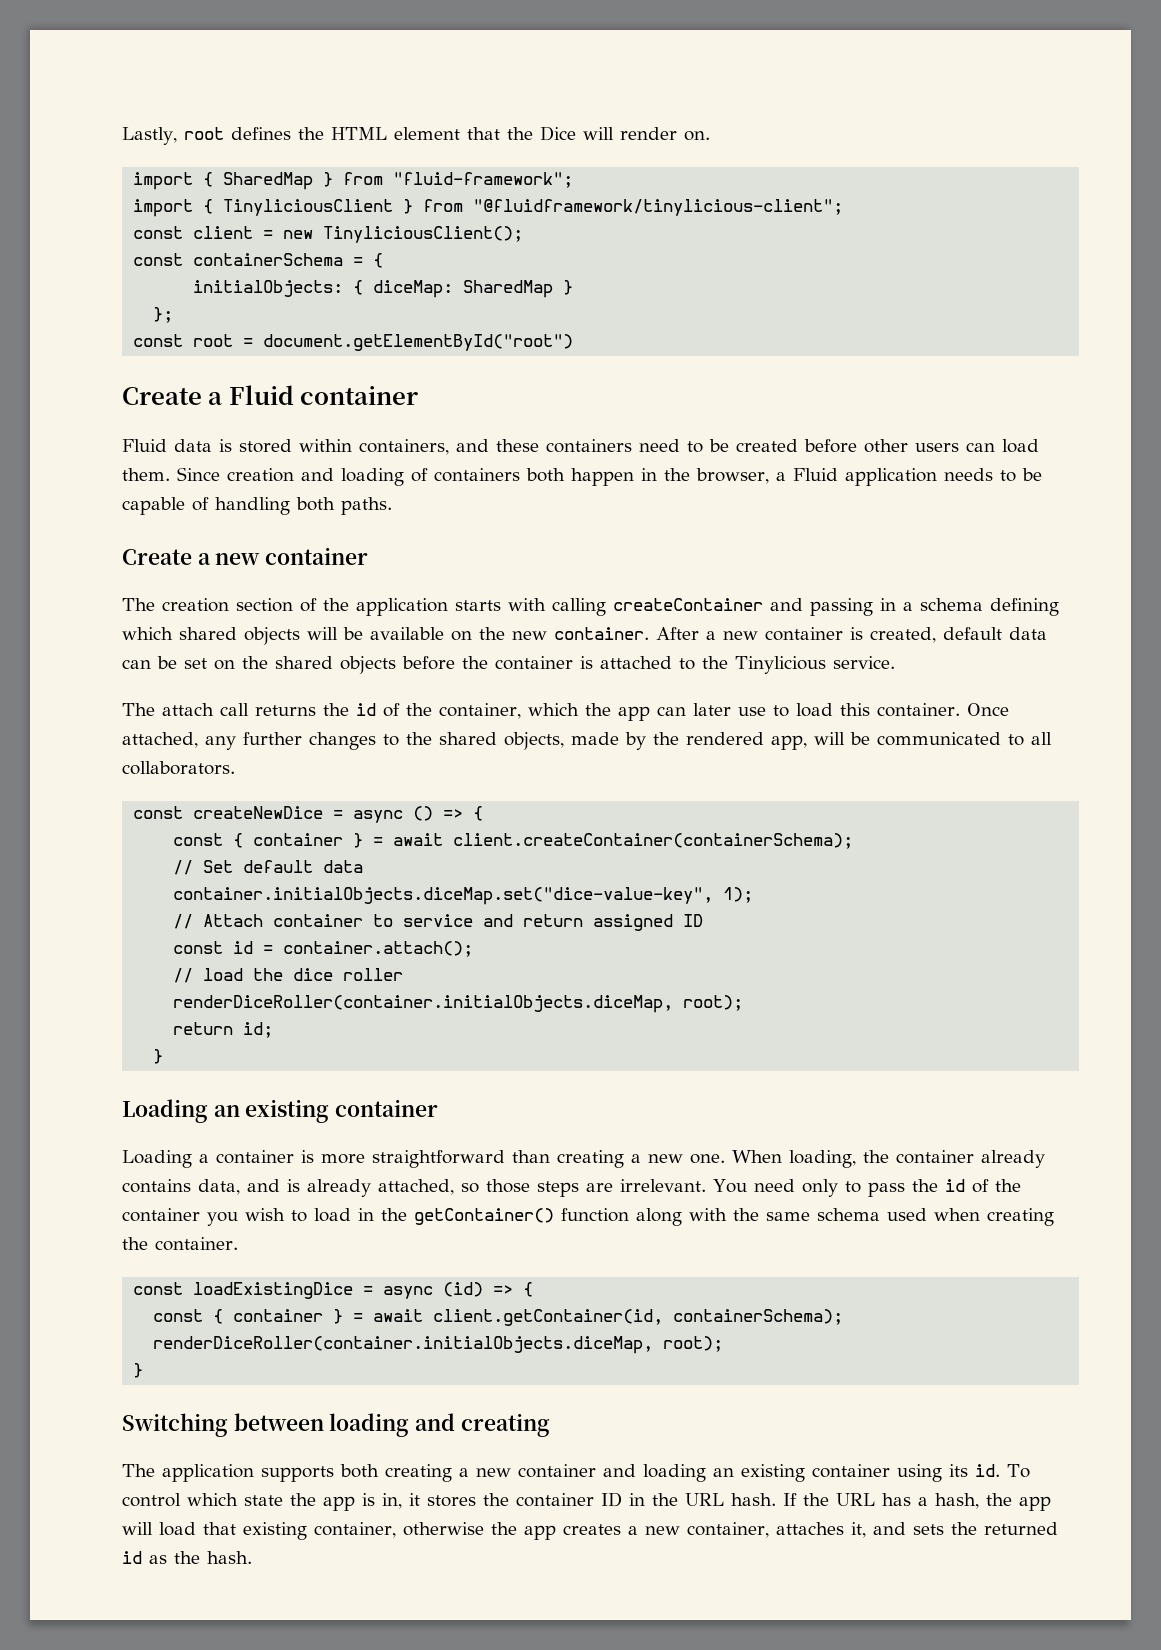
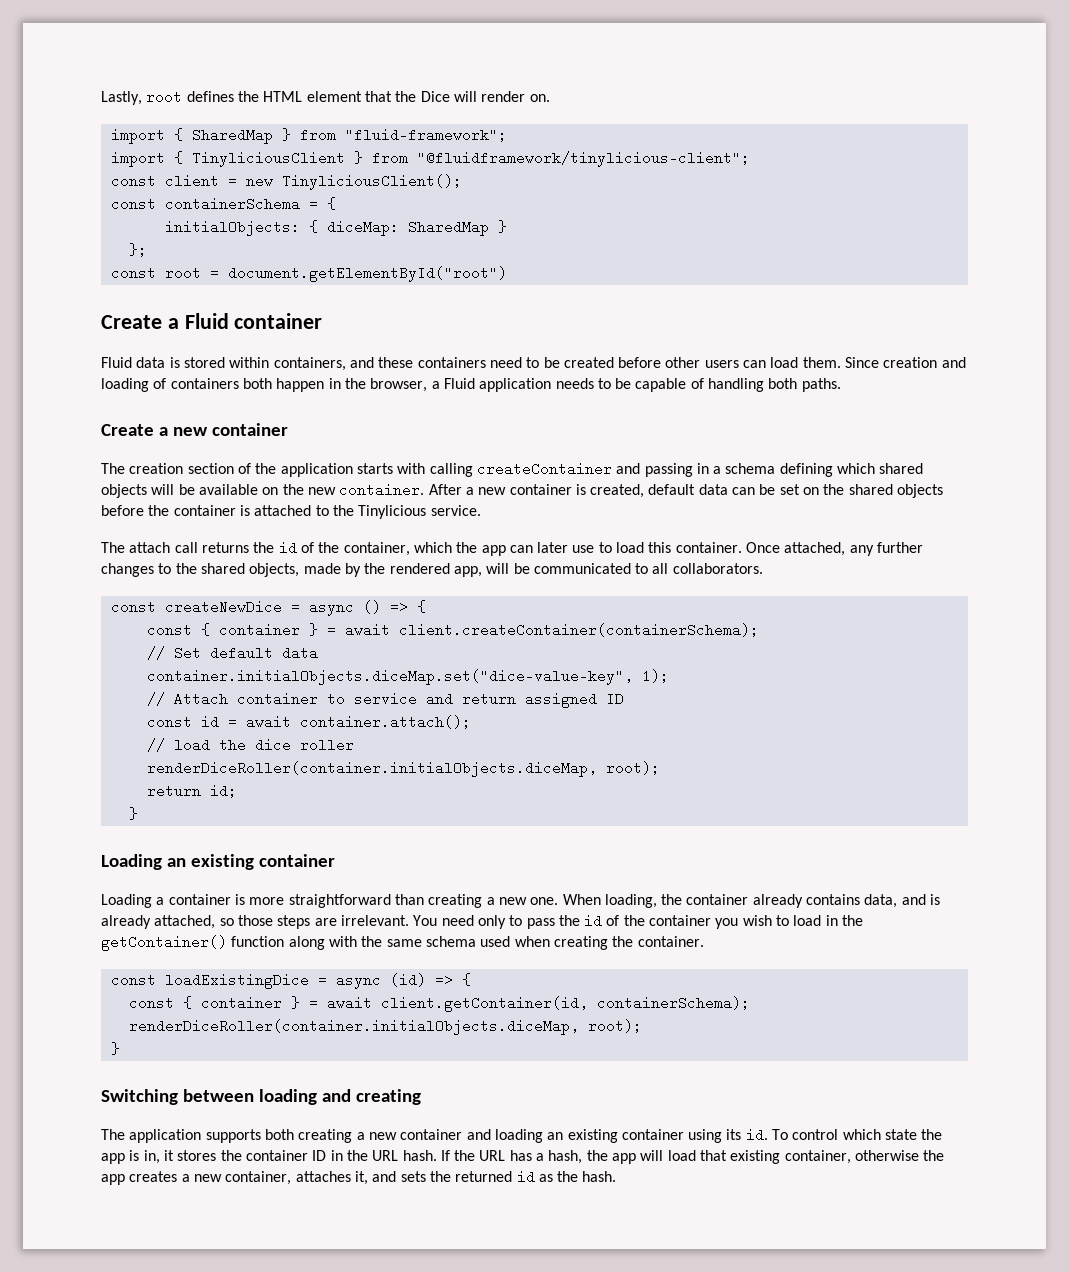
- const id = container.attach();
+ const id = await container.attach();

